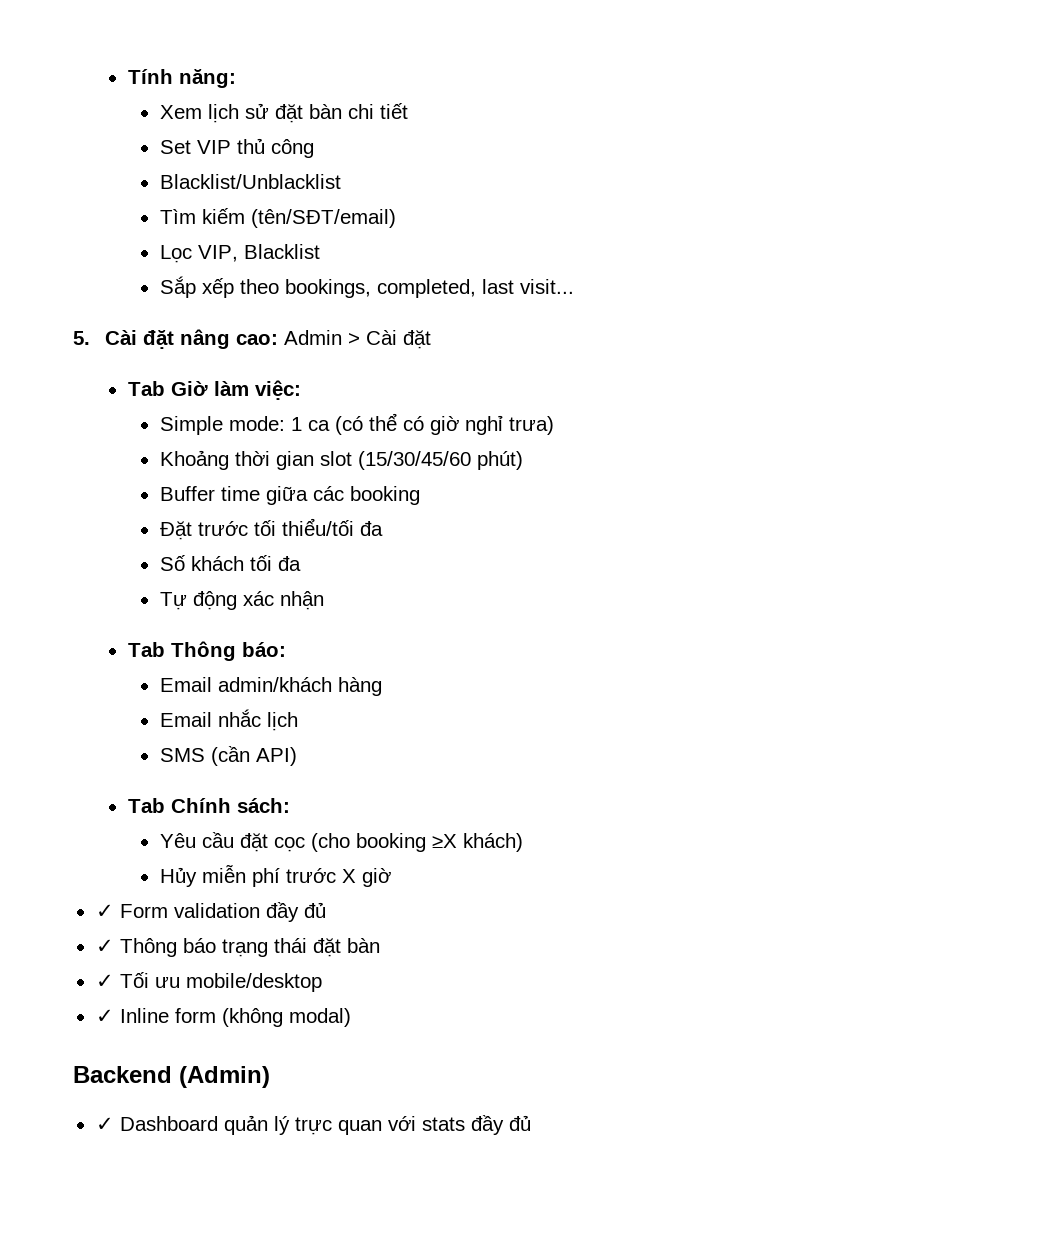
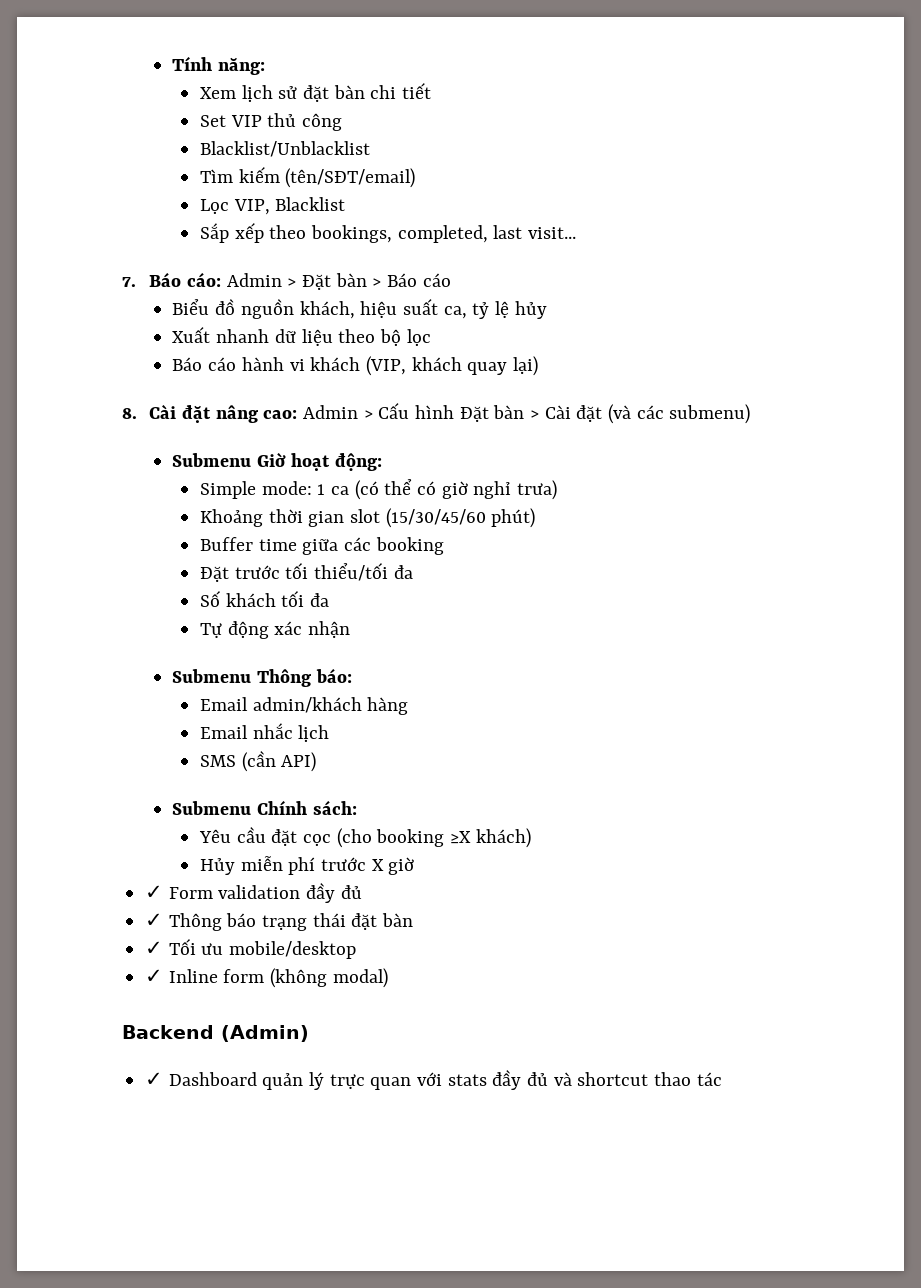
- 5. Cài đặt nâng cao: Admin > Cài đặt
- Tab Giờ làm việc:
+ 7. Báo cáo: Admin > Đặt bàn > Báo cáo
+ Biểu đồ nguồn khách, hiệu suất ca, tỷ lệ hủy
+ Xuất nhanh dữ liệu theo bộ lọc
+ Báo cáo hành vi khách (VIP, khách quay lại)
+ 8. Cài đặt nâng cao: Admin > Cấu hình Đặt bàn > Cài đặt (và các submenu)
+ Submenu Giờ hoạt động:
- Tab Thông báo:
+ Submenu Thông báo:
- Tab Chính sách:
+ Submenu Chính sách:
- ✓ Dashboard quản lý trực quan với stats đầy đủ
+ ✓ Dashboard quản lý trực quan với stats đầy đủ và shortcut thao tác

